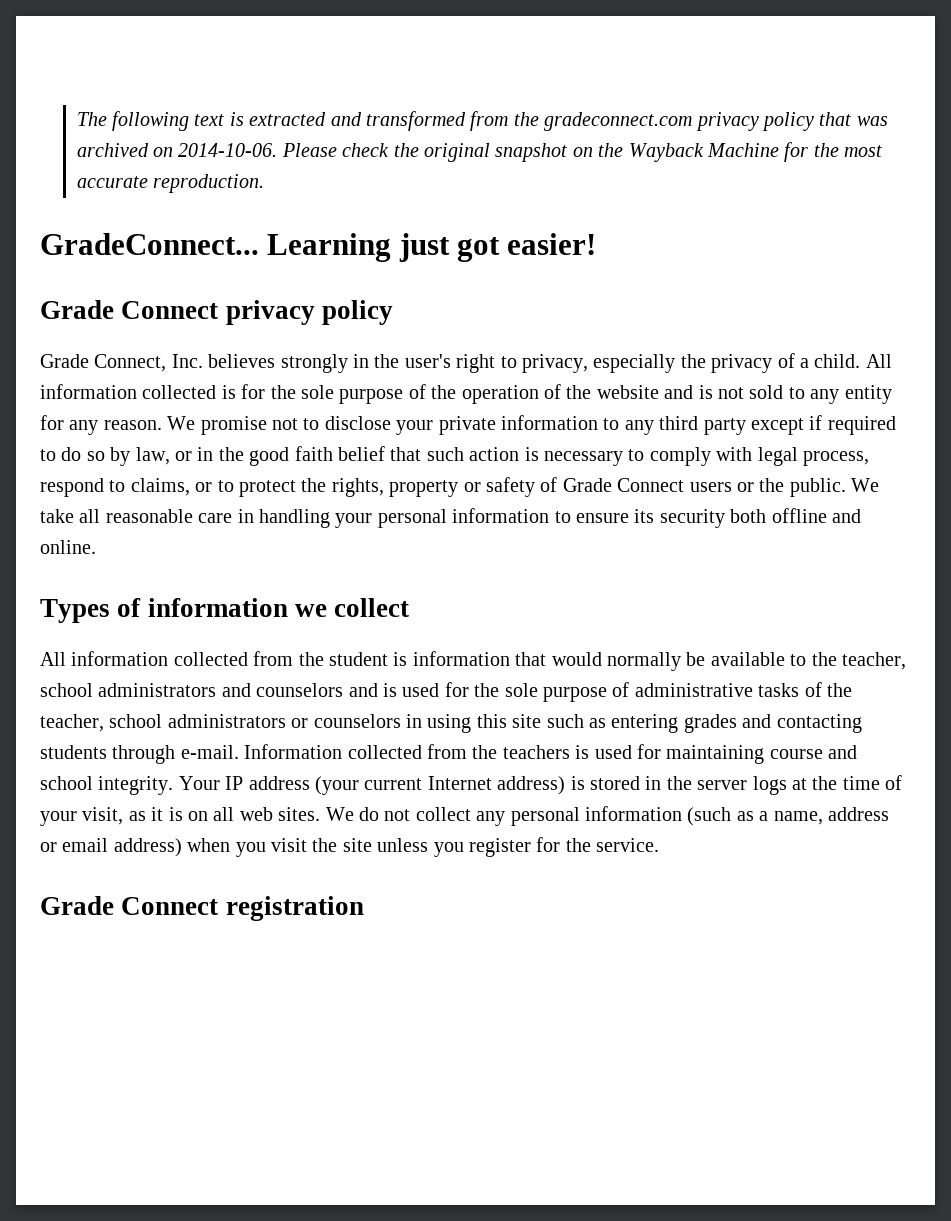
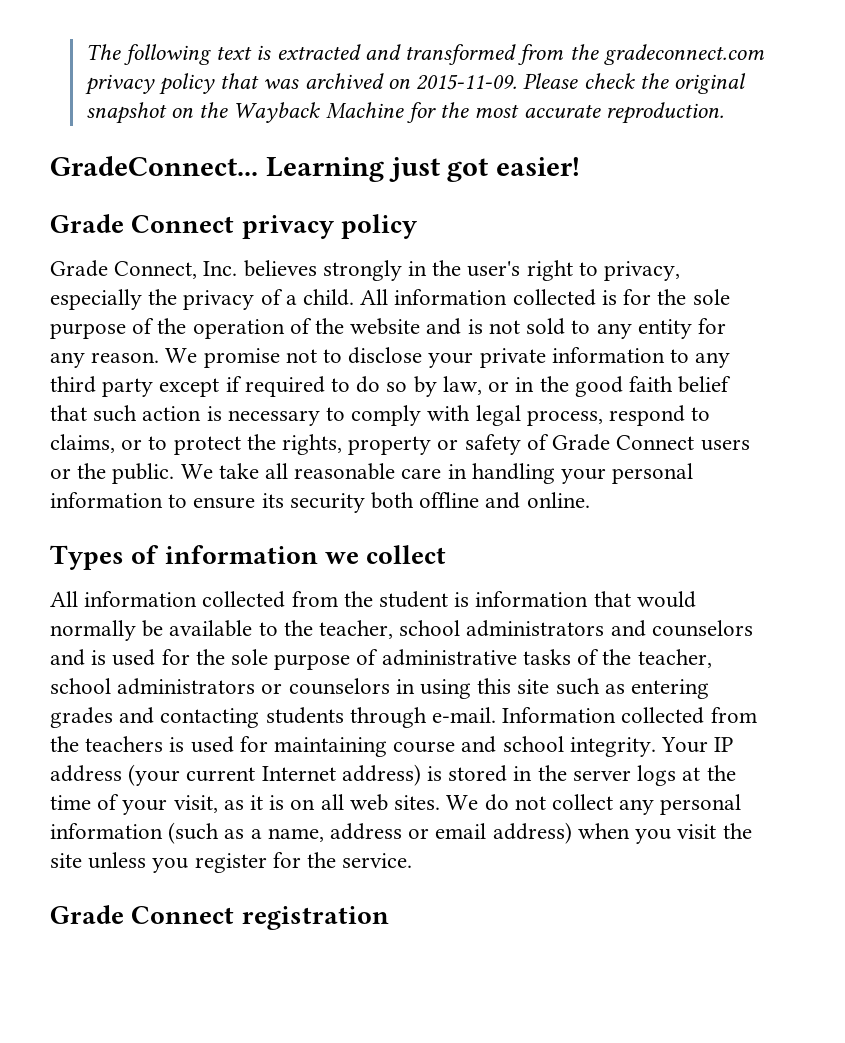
- The following text is extracted and transformed from the gradeconnect.com privacy policy that was archived on 2014-10-06.
+ The following text is extracted and transformed from the gradeconnect.com privacy policy that was archived on 2015-11-09.

